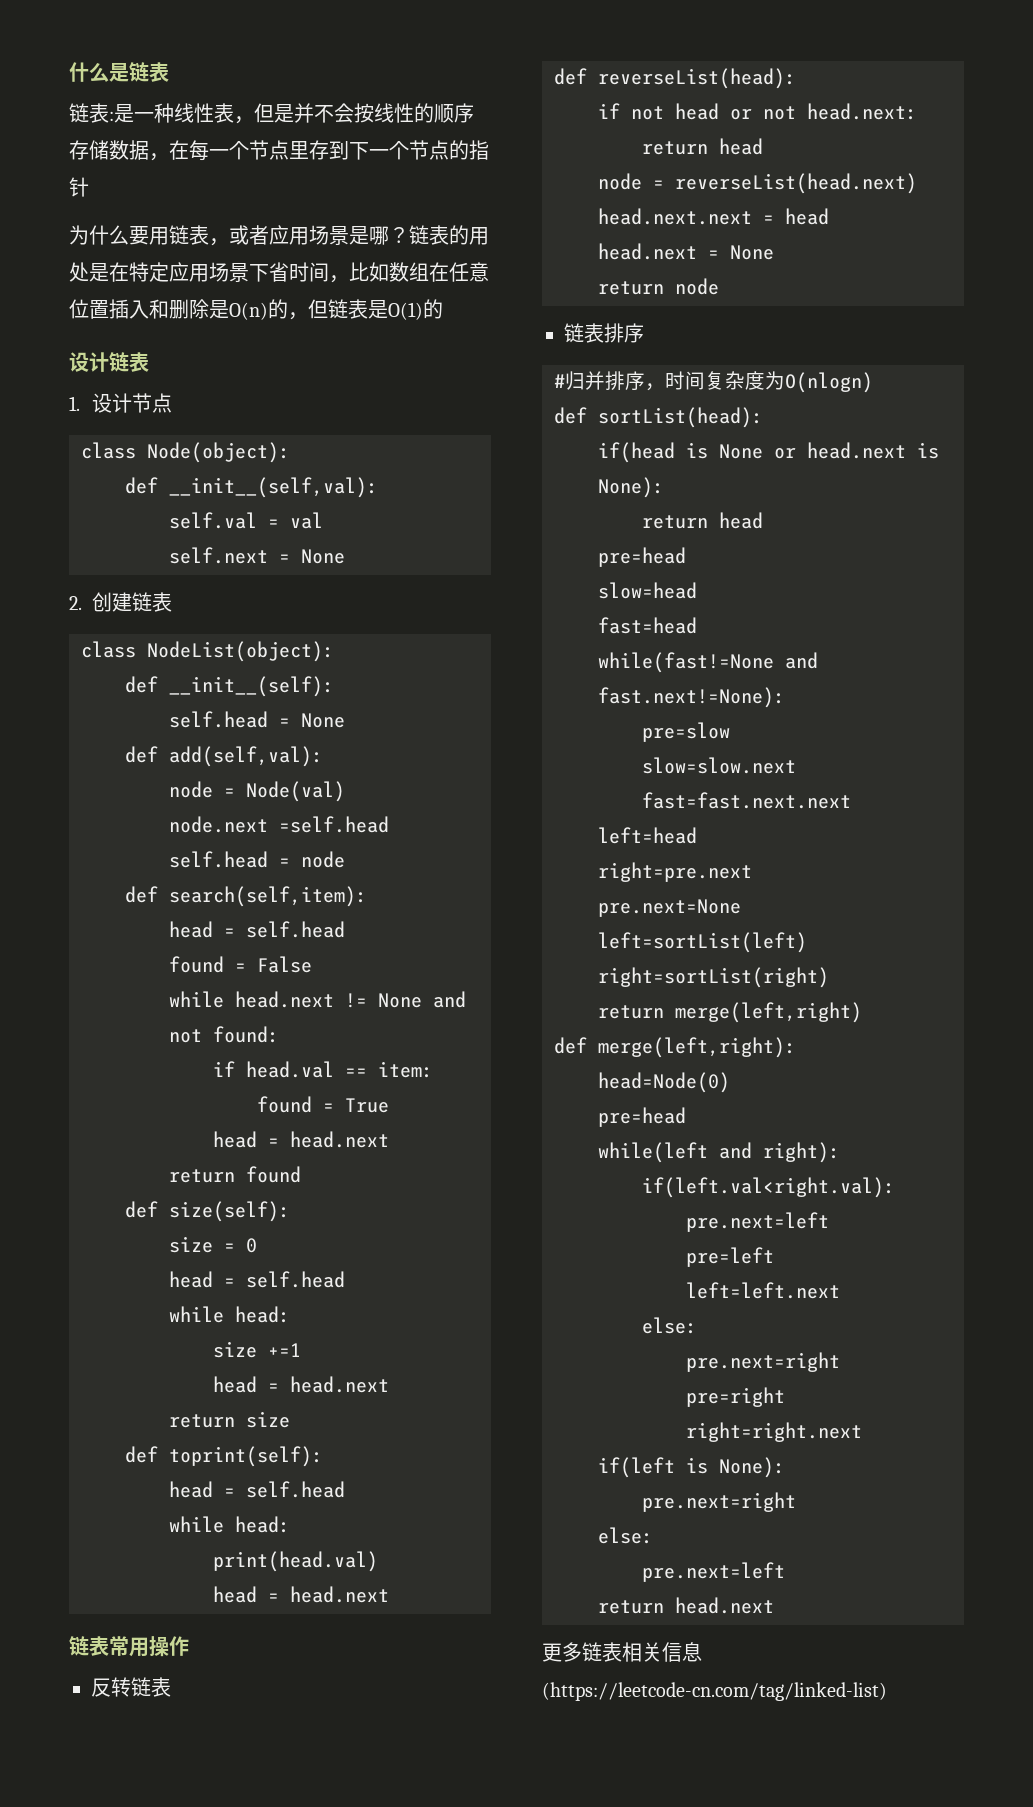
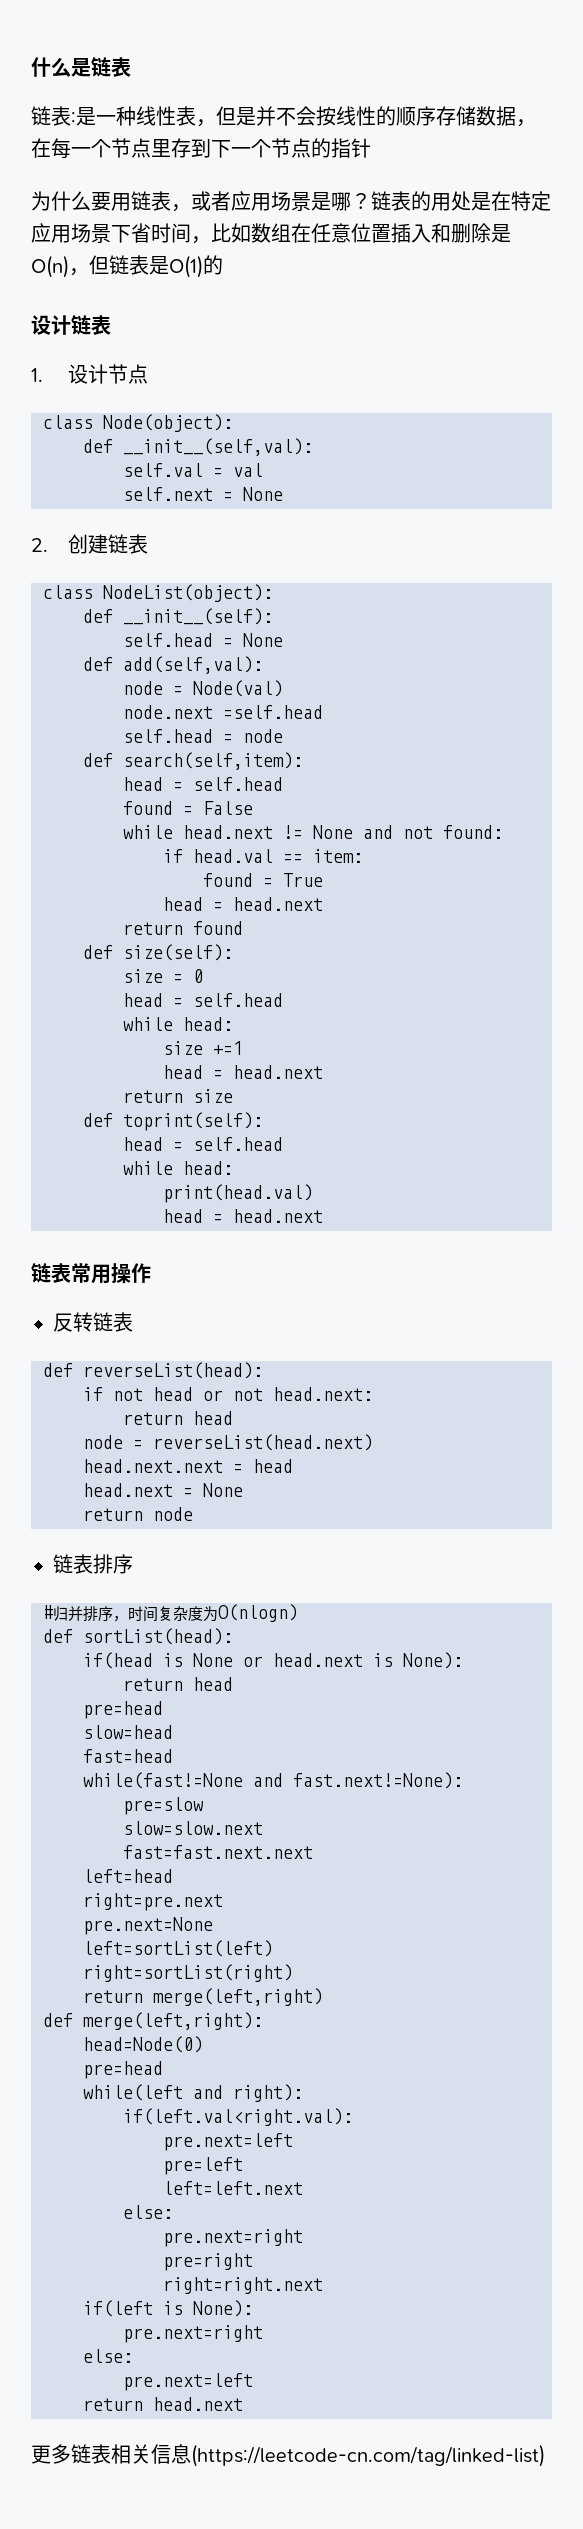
- 链表的用处是在特定应用场景下省时间，比如数组在任意位置插入和删除是O(n)的，但链表是O(1)的
+ 链表的用处是在特定应用场景下省时间，比如数组在任意位置插入和删除是O(n)，但链表是O(1)的

